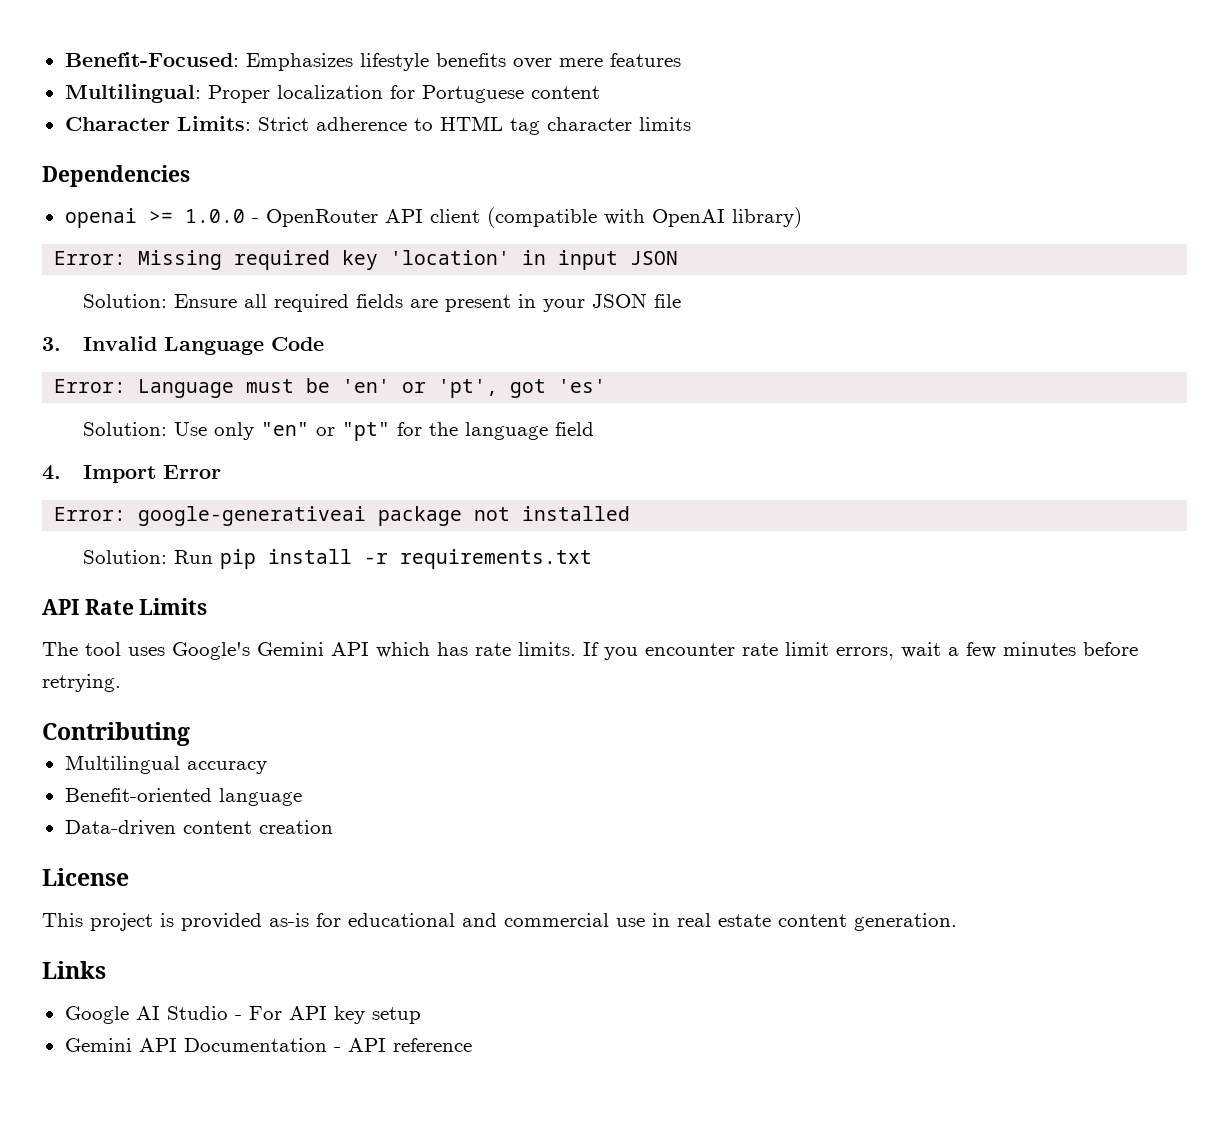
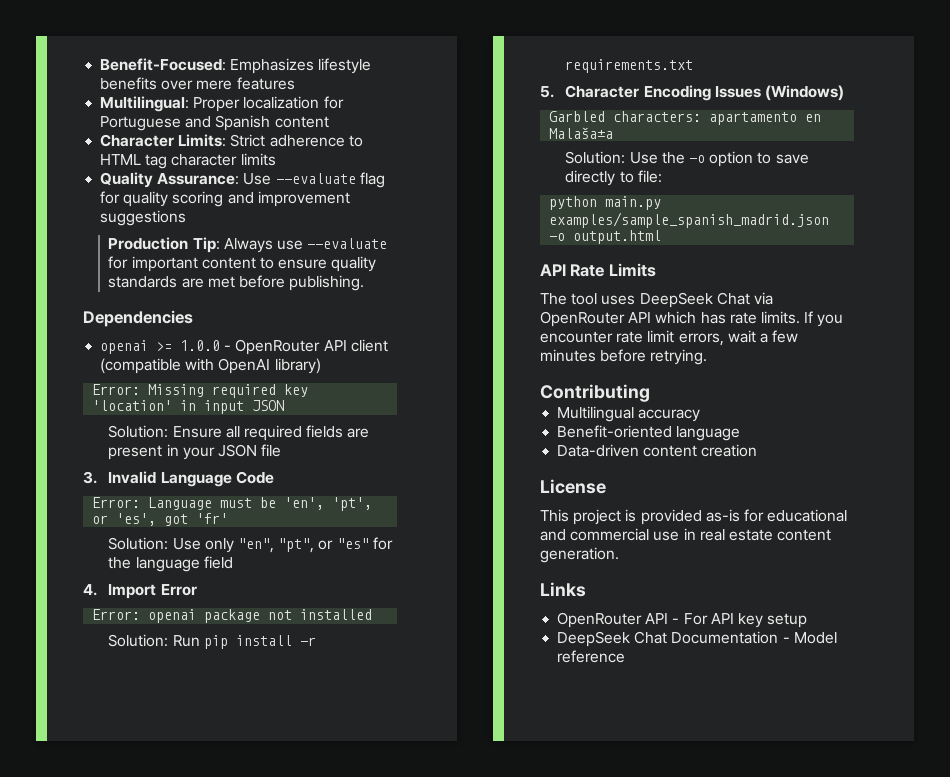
- Multilingual: Proper localization for Portuguese content
+ Multilingual: Proper localization for Portuguese and Spanish content
+ Quality Assurance: Use --evaluate flag for quality scoring and improvement suggestions
+ Production Tip: Always use --evaluate for important content to ensure quality standards are met before publishing.
- Error: Language must be 'en' or 'pt', got 'es'
+ Error: Language must be 'en', 'pt', or 'es', got 'fr'
- Solution: Use only "en" or "pt" for the language field
+ Solution: Use only "en", "pt", or "es" for the language field
- Error: google-generativeai package not installed
+ Error: openai package not installed
+ 5. Character Encoding Issues (Windows)
+ Garbled characters: apartamento en Malaša±a
+ Solution: Use the -o option to save directly to file:
+ python main.py examples/sample_spanish_madrid.json -o output.html
- The tool uses Google's Gemini API which has rate limits.
+ The tool uses DeepSeek Chat via OpenRouter API which has rate limits.
- Google AI Studio - For API key setup
+ OpenRouter API - For API key setup
- Gemini API Documentation - API reference
+ DeepSeek Chat Documentation - Model reference

